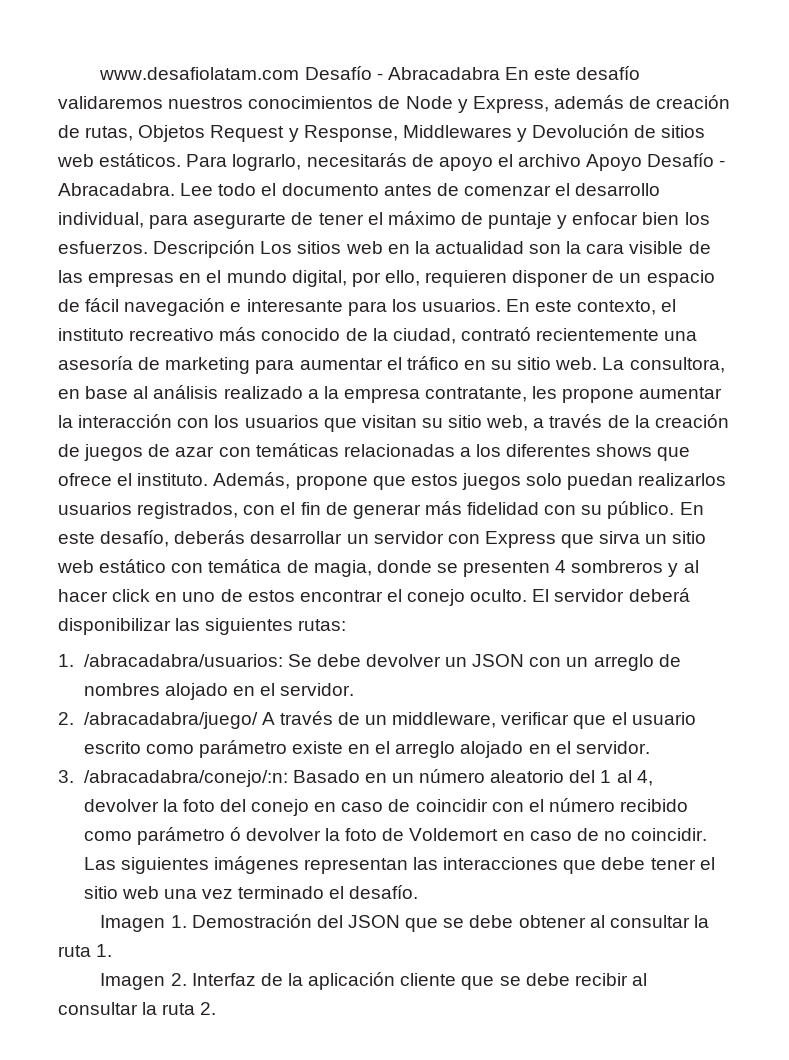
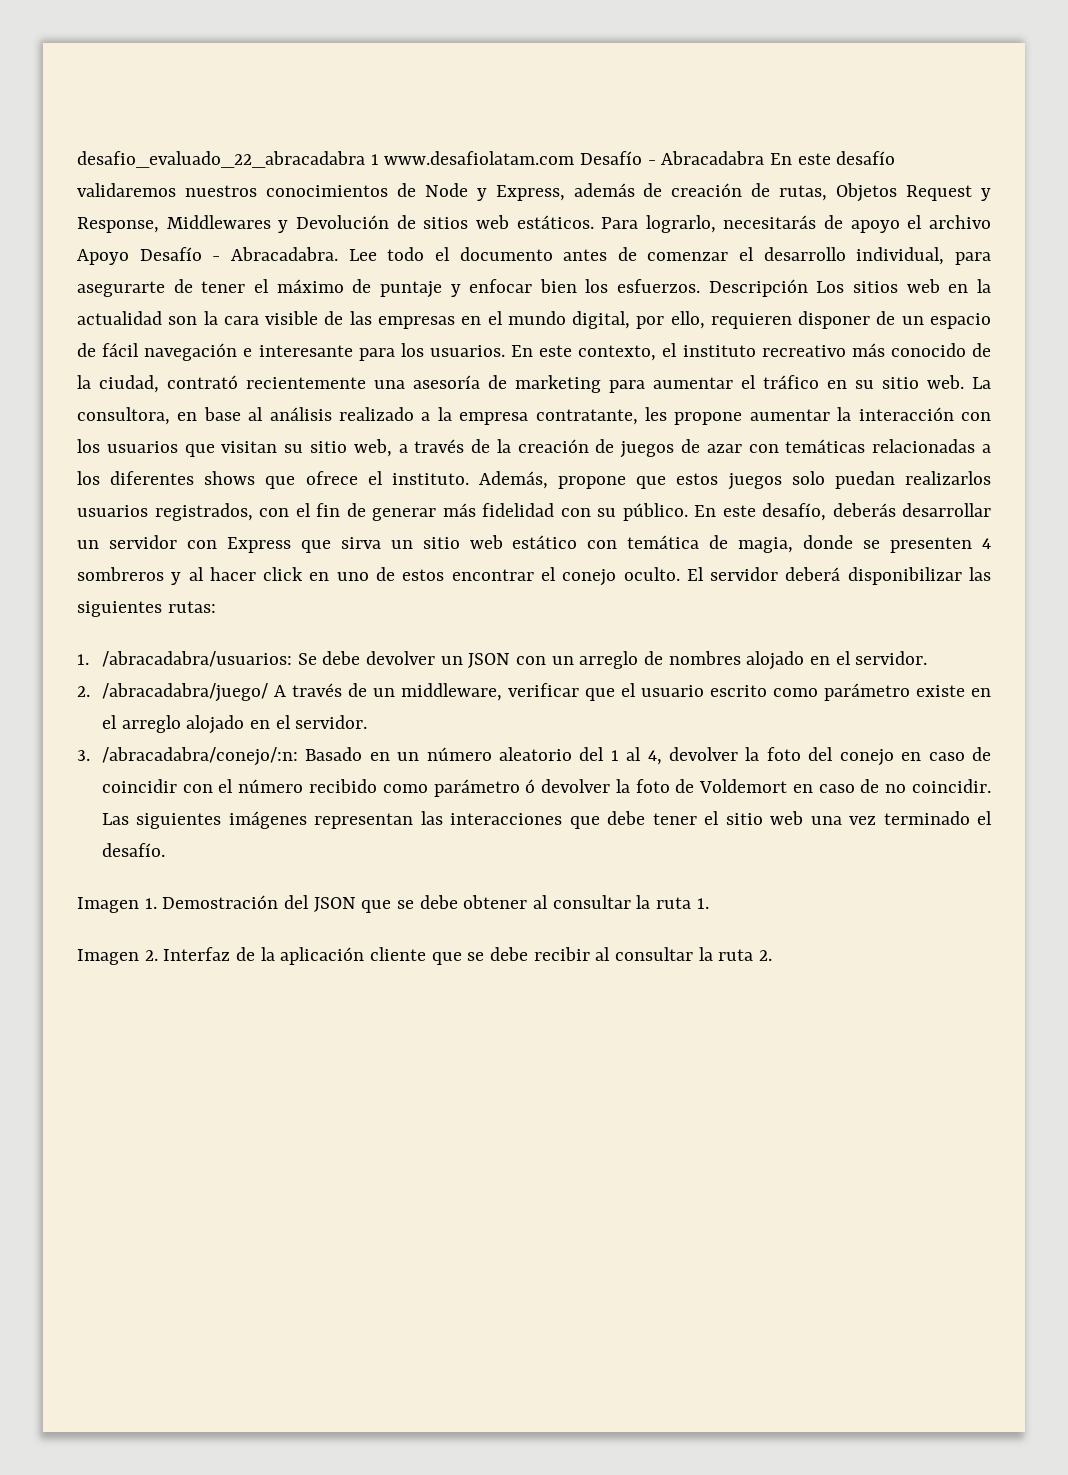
- www.desafiolatam.com Desafío - Abracadabra En este desafío validaremos nuestros conocimientos de Node y Express, además de creación de rutas, Objetos Request y Response, Middlewares y Devolución de sitios web estáticos.
+ desafio_evaluado_22_abracadabra 1 www.desafiolatam.com Desafío - Abracadabra En este desafío validaremos nuestros conocimientos de Node y Express, además de creación de rutas, Objetos Request y Response, Middlewares y Devolución de sitios web estáticos.

